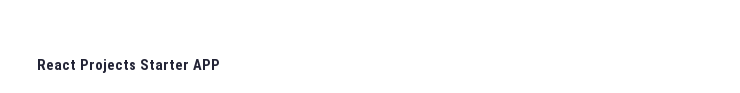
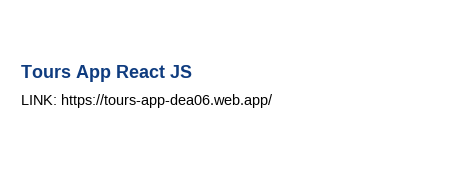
- React Projects Starter APP
+ Tours App React JS
+ LINK: https://tours-app-dea06.web.app/

